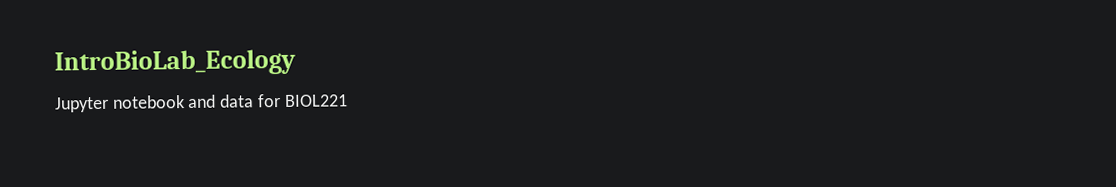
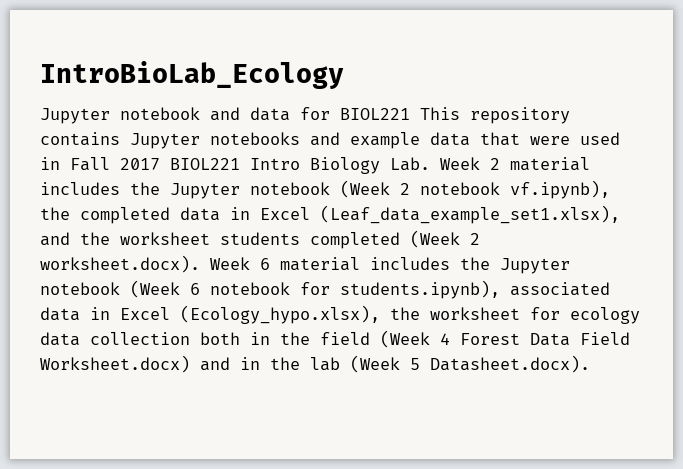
- Jupyter notebook and data for BIOL221
+ Jupyter notebook and data for BIOL221 This repository contains Jupyter notebooks and example data that were used in Fall 2017 BIOL221 Intro Biology Lab. Week 2 material includes the Jupyter notebook (Week 2 notebook vf.ipynb), the completed data in Excel (Leaf_data_example_set1.xlsx), and the worksheet students completed (Week 2 worksheet.docx). Week 6 material includes the Jupyter notebook (Week 6 notebook for students.ipynb), associated data in Excel (Ecology_hypo.xlsx), the worksheet for ecology data collection both in the field (Week 4 Forest Data Field Worksheet.docx) and in the lab (Week 5 Datasheet.docx).

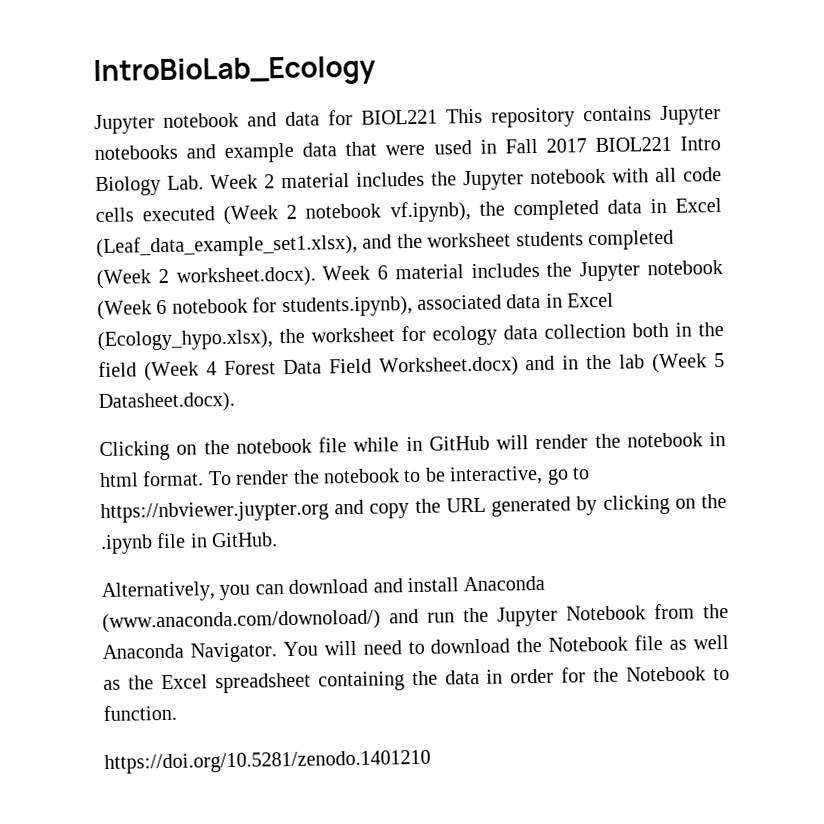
- Jupyter notebook and data for BIOL221 This repository contains Jupyter notebooks and example data that were used in Fall 2017 BIOL221 Intro Biology Lab. Week 2 material includes the Jupyter notebook (Week 2 notebook vf.ipynb), the completed data in Excel (Leaf_data_example_set1.xlsx), and the worksheet students completed (Week 2 worksheet.docx). Week 6 material includes the Jupyter notebook (Week 6 notebook for students.ipynb), associated data in Excel (Ecology_hypo.xlsx), the worksheet for ecology data collection both in the field (Week 4 Forest Data Field Worksheet.docx) and in the lab (Week 5 Datasheet.docx).
+ Jupyter notebook and data for BIOL221 This repository contains Jupyter notebooks and example data that were used in Fall 2017 BIOL221 Intro Biology Lab. Week 2 material includes the Jupyter notebook with all code cells executed (Week 2 notebook vf.ipynb), the completed data in Excel (Leaf_data_example_set1.xlsx), and the worksheet students completed (Week 2 worksheet.docx). Week 6 material includes the Jupyter notebook (Week 6 notebook for students.ipynb), associated data in Excel (Ecology_hypo.xlsx), the worksheet for ecology data collection both in the field (Week 4 Forest Data Field Worksheet.docx) and in the lab (Week 5 Datasheet.docx).
+ Clicking on the notebook file while in GitHub will render the notebook in html format. To render the notebook to be interactive, go to https://nbviewer.juypter.org and copy the URL generated by clicking on the .ipynb file in GitHub.
+ Alternatively, you can download and install Anaconda (www.anaconda.com/downoload/) and run the Jupyter Notebook from the Anaconda Navigator. You will need to download the Notebook file as well as the Excel spreadsheet containing the data in order for the Notebook to function.
+ https://doi.org/10.5281/zenodo.1401210

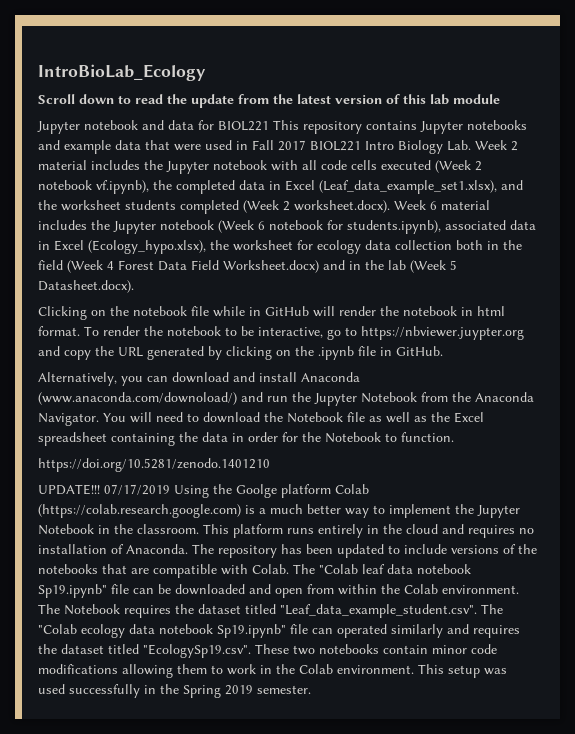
+ Scroll down to read the update from the latest version of this lab module
+ UPDATE!!! 07/17/2019 Using the Goolge platform Colab (https://colab.research.google.com) is a much better way to implement the Jupyter Notebook in the classroom. This platform runs entirely in the cloud and requires no installation of Anaconda. The repository has been updated to include versions of the notebooks that are compatible with Colab. The "Colab leaf data notebook Sp19.ipynb" file can be downloaded and open from within the Colab environment. The Notebook requires the dataset titled "Leaf_data_example_student.csv". The "Colab ecology data notebook Sp19.ipynb" file can operated similarly and requires the dataset titled "EcologySp19.csv". These two notebooks contain minor code modifications allowing them to work in the Colab environment. This setup was used successfully in the Spring 2019 semester.

